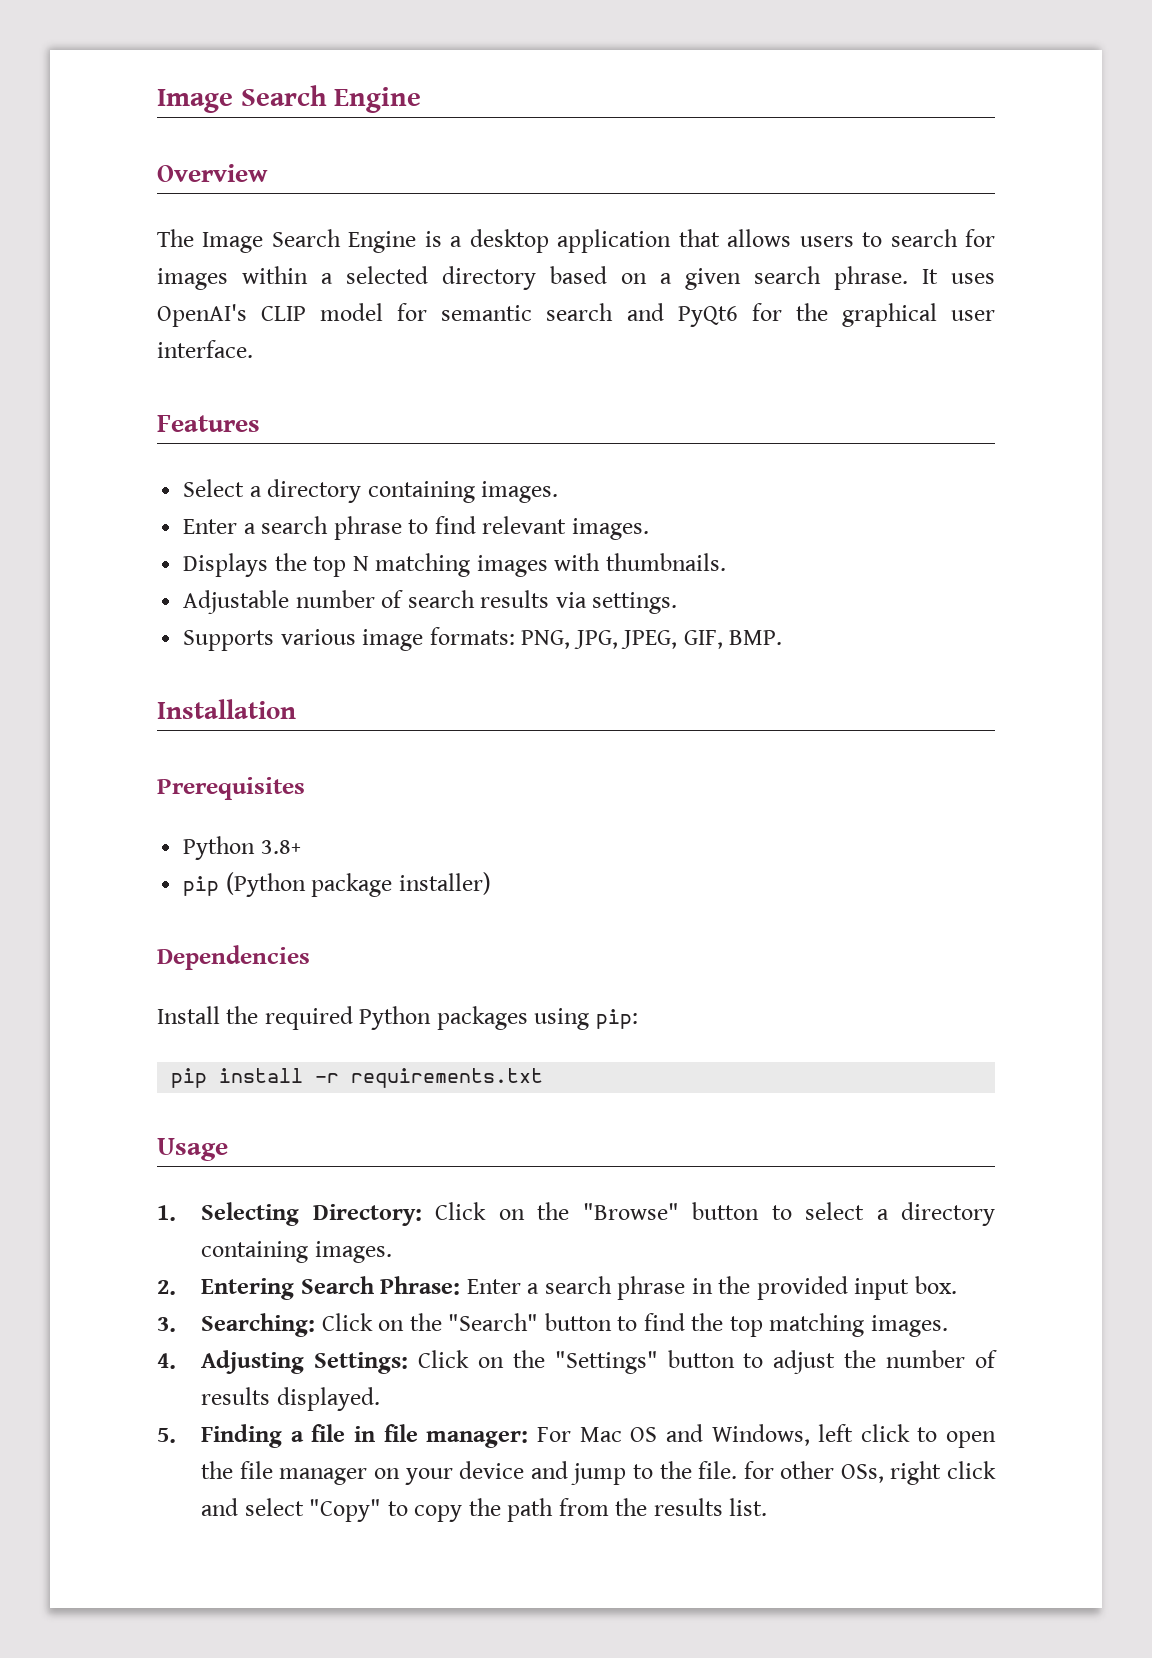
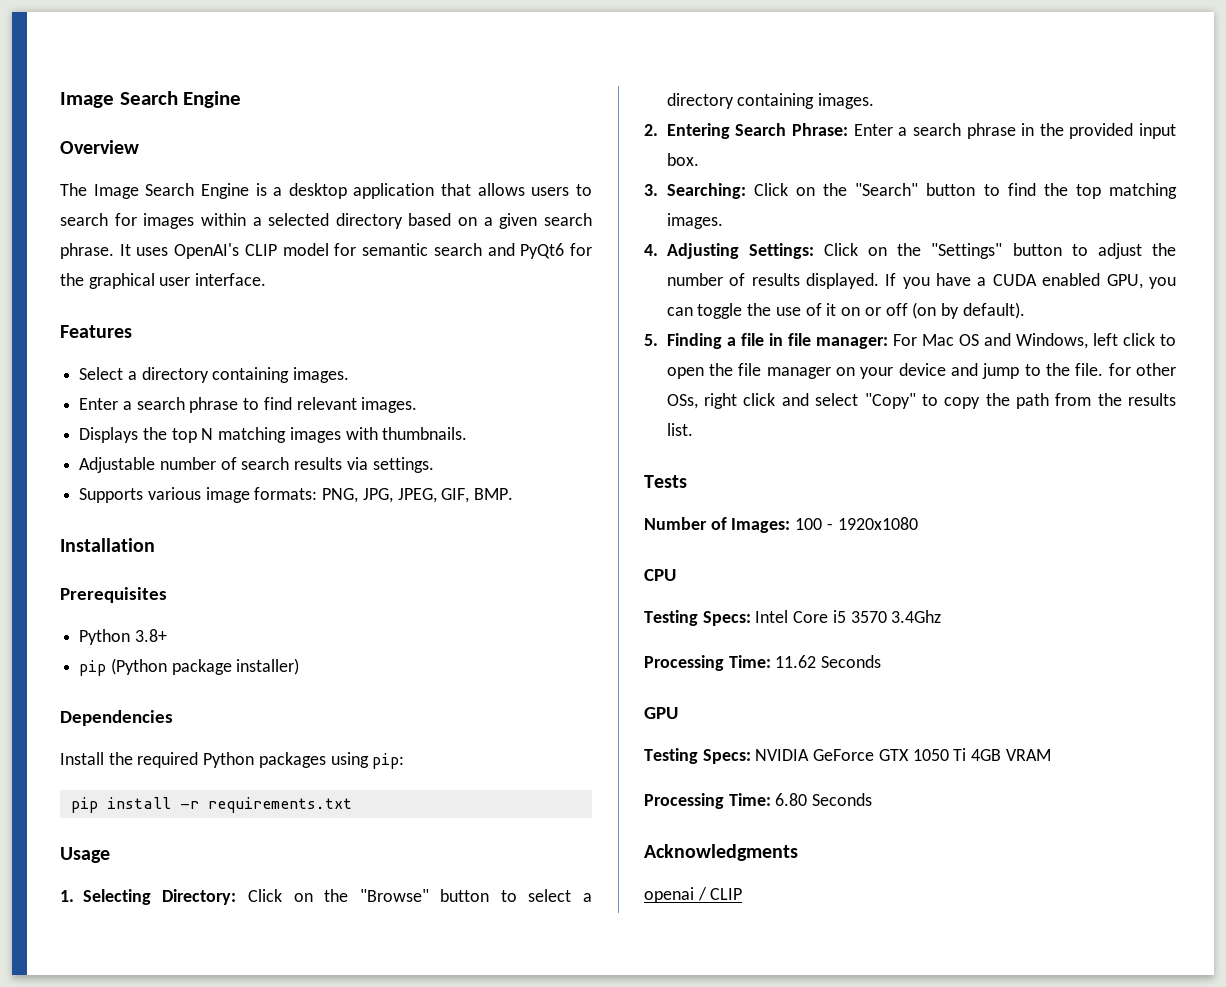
+ If you have a CUDA enabled GPU, you can toggle the use of it on or off (on by default).
+ Tests
+ Number of Images: 100 - 1920x1080
+ CPU
+ Testing Specs: Intel Core i5 3570 3.4Ghz
+ Processing Time: 11.62 Seconds
+ GPU
+ Testing Specs: NVIDIA GeForce GTX 1050 Ti 4GB VRAM
+ Processing Time: 6.80 Seconds
+ Acknowledgments
+ openai / CLIP

